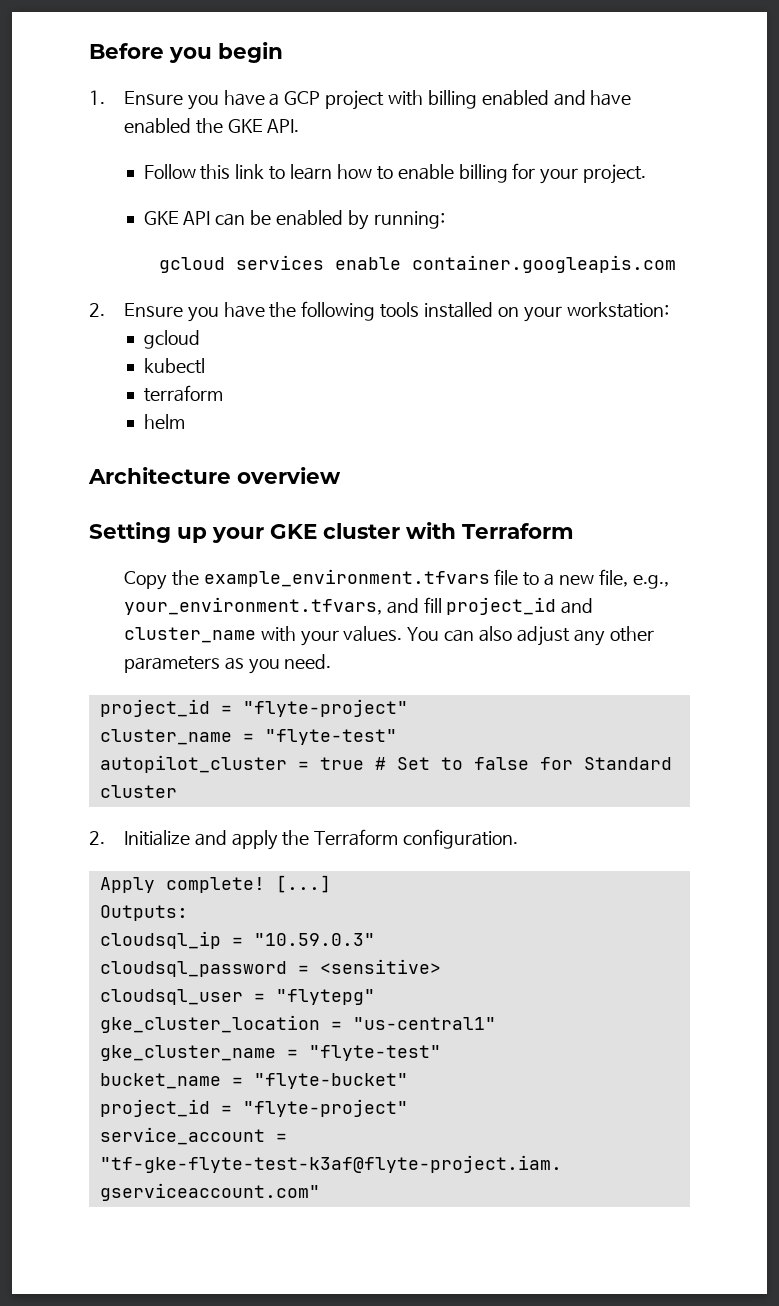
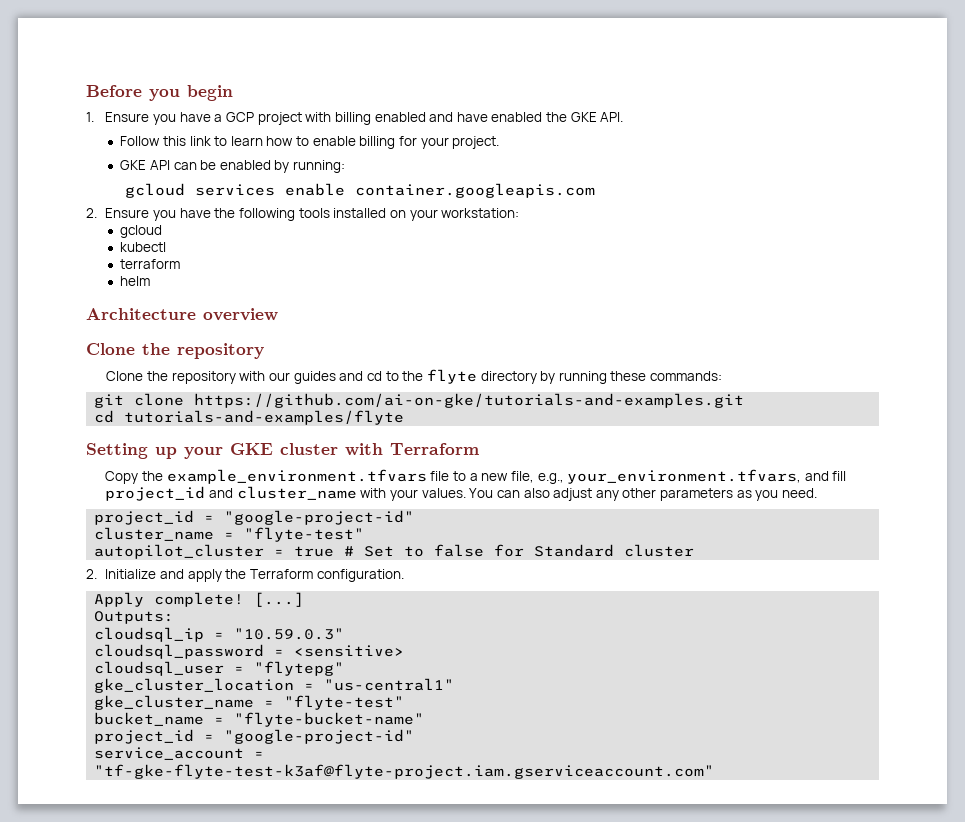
  Architecture overview
+ Clone the repository
+ Clone the repository with our guides and cd to the flyte directory by running these commands:
+ git clone https://github.com/ai-on-gke/tutorials-and-examples.git
+ cd tutorials-and-examples/flyte
  You can also adjust any other parameters as you need.
- project_id = "flyte-project"
+ project_id = "google-project-id"
- bucket_name = "flyte-bucket"
- project_id = "flyte-project"
+ bucket_name = "flyte-bucket-name"
+ project_id = "google-project-id"

